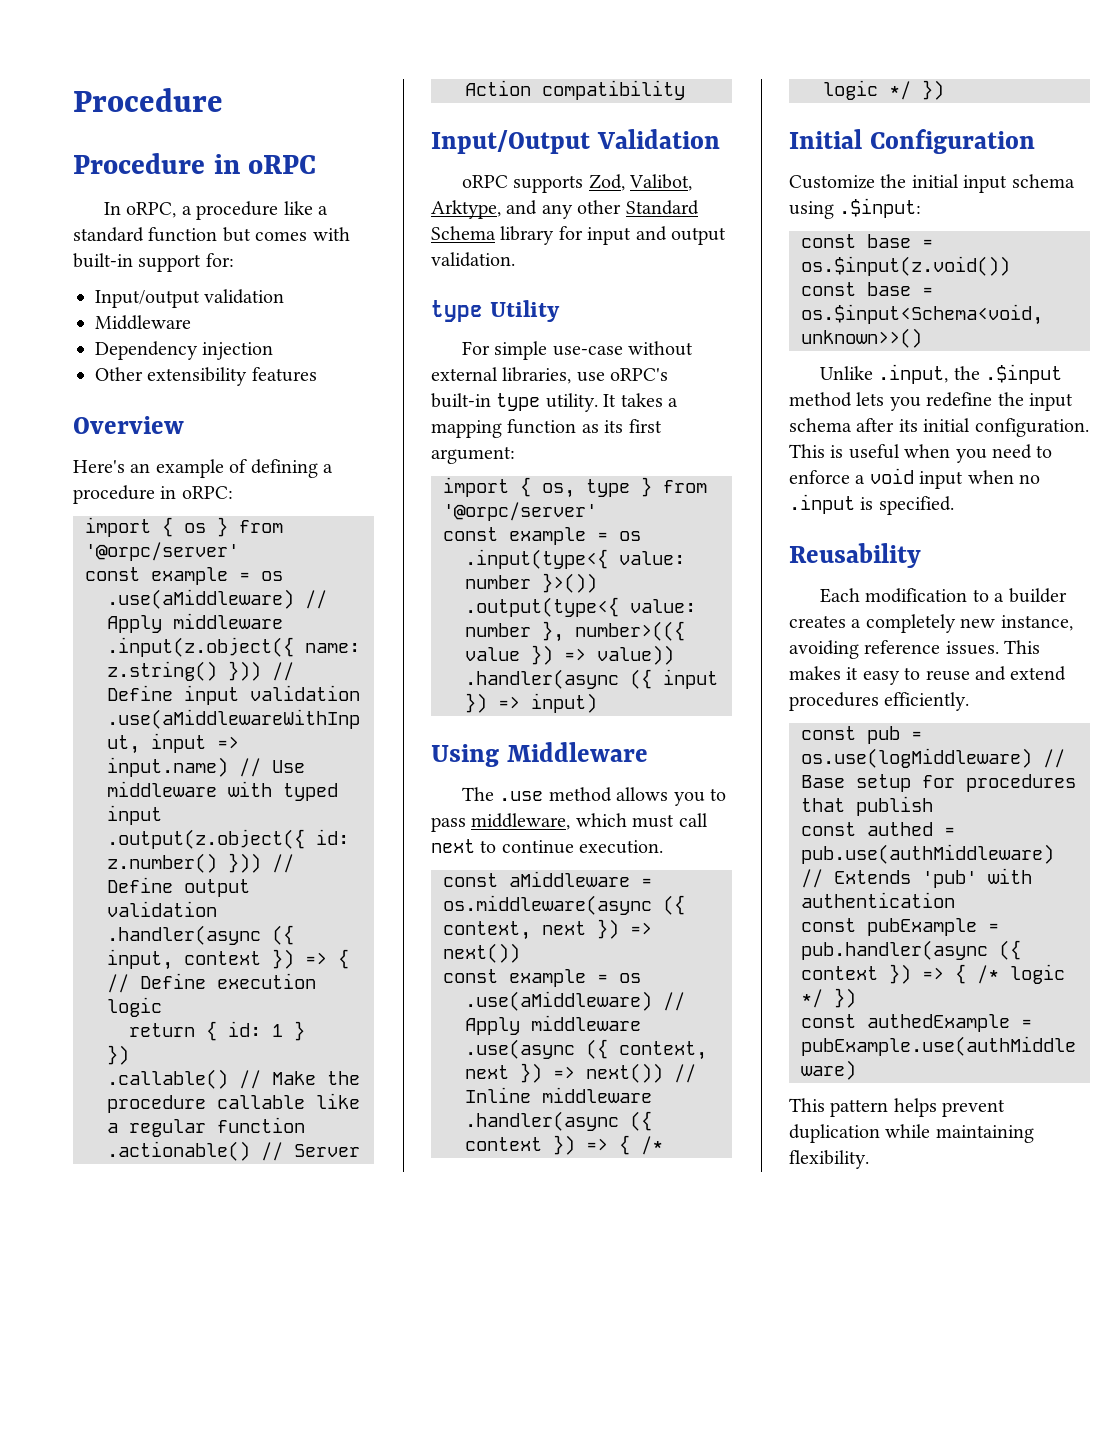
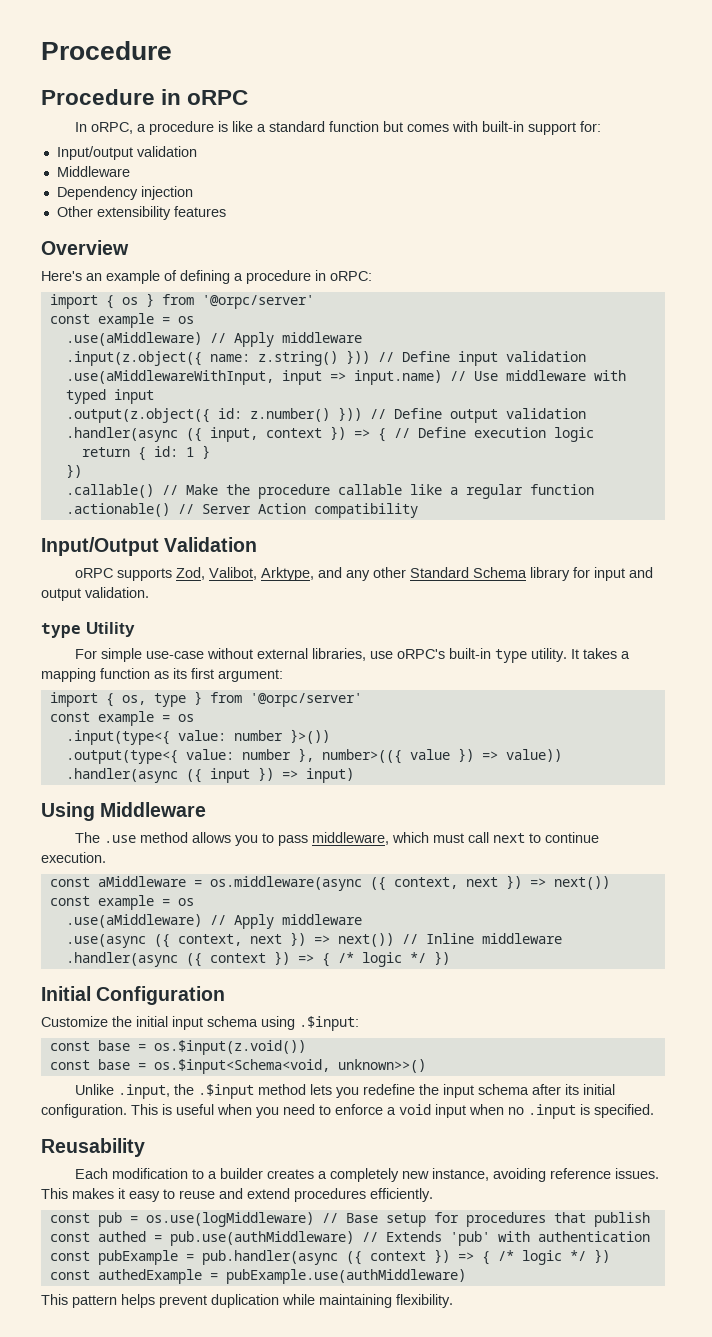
- In oRPC, a procedure like a standard function but comes with built-in support for:
+ In oRPC, a procedure is like a standard function but comes with built-in support for:

